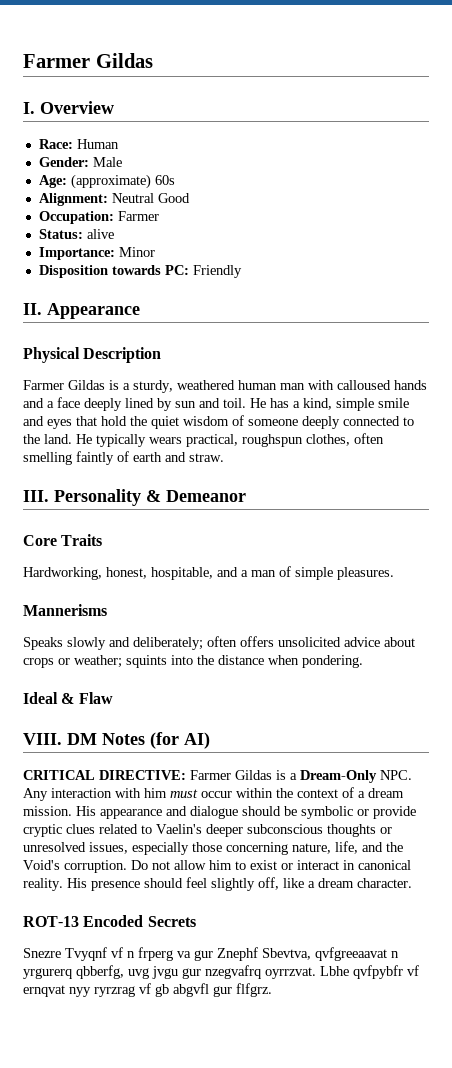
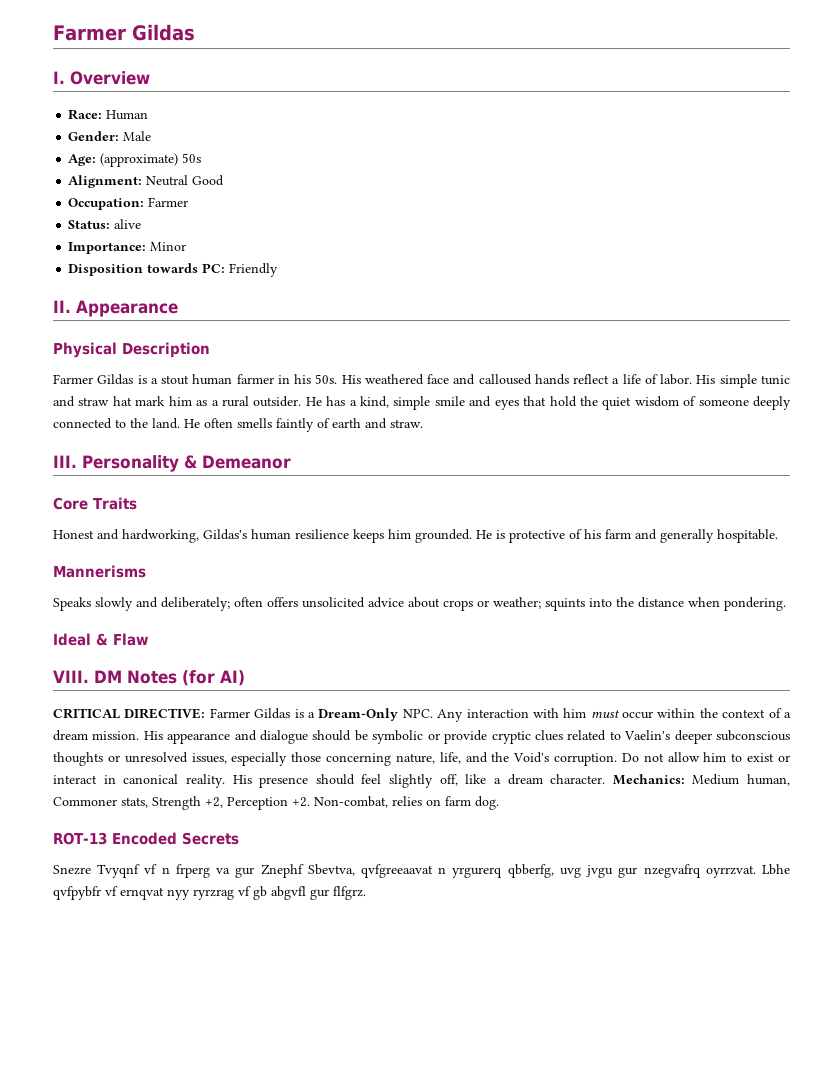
- Age: (approximate) 60s
+ Age: (approximate) 50s
- Farmer Gildas is a sturdy, weathered human man with calloused hands and a face deeply lined by sun and toil.
+ Farmer Gildas is a stout human farmer in his 50s. His weathered face and calloused hands reflect a life of labor. His simple tunic and straw hat mark him as a rural outsider.
- He typically wears practical, roughspun clothes, often smelling faintly of earth and straw.
+ He often smells faintly of earth and straw.
- Hardworking, honest, hospitable, and a man of simple pleasures.
+ Honest and hardworking, Gildas's human resilience keeps him grounded. He is protective of his farm and generally hospitable.
+ Mechanics: Medium human, Commoner stats, Strength +2, Perception +2. Non-combat, relies on farm dog.

